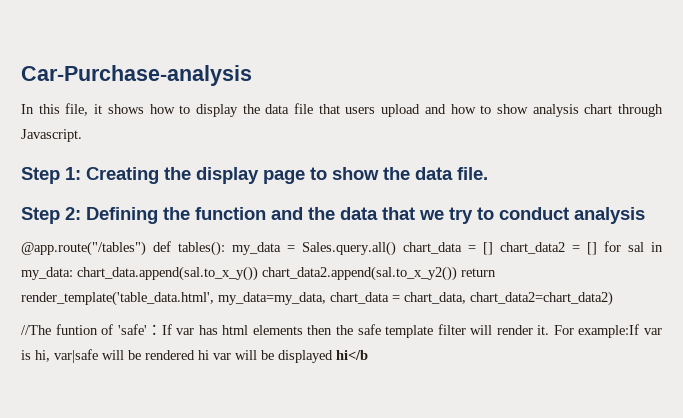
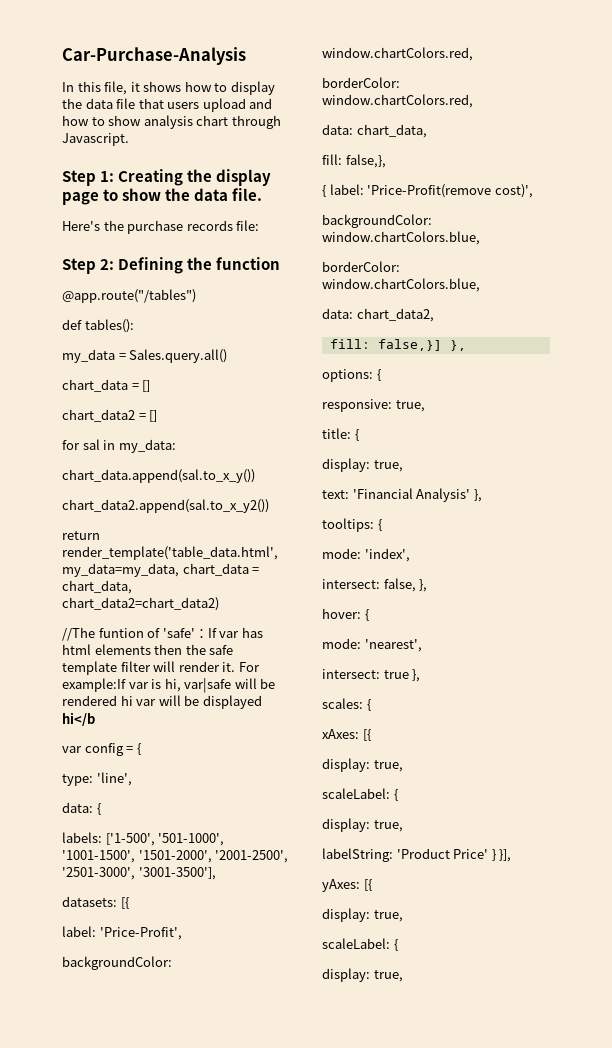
- Car-Purchase-analysis
+ Car-Purchase-Analysis
+ Here's the purchase records file:
- Step 2: Defining the function and the data that we try to conduct analysis
+ Step 2: Defining the function
- @app.route("/tables") def tables(): my_data = Sales.query.all() chart_data = [] chart_data2 = [] for sal in my_data: chart_data.append(sal.to_x_y()) chart_data2.append(sal.to_x_y2()) return render_template('table_data.html', my_data=my_data, chart_data = chart_data, chart_data2=chart_data2)
+ @app.route("/tables")
+ def tables():
+ my_data = Sales.query.all()
+ chart_data = []
+ chart_data2 = []
+ for sal in my_data:
+ chart_data.append(sal.to_x_y())
+ chart_data2.append(sal.to_x_y2())
+ return render_template('table_data.html', my_data=my_data, chart_data = chart_data, chart_data2=chart_data2)
+ var config = {
+ type: 'line',
+ data: {
+ labels: ['1-500', '501-1000', '1001-1500', '1501-2000', '2001-2500', '2501-3000', '3001-3500'],
+ datasets: [{
+ label: 'Price-Profit',
+ backgroundColor: window.chartColors.red,
+ borderColor: window.chartColors.red,
+ data: chart_data,
+ fill: false,},
+ { label: 'Price-Profit(remove cost)',
+ backgroundColor: window.chartColors.blue,
+ borderColor: window.chartColors.blue,
+ data: chart_data2,
+ fill: false,}] },
+ options: {
+ responsive: true,
+ title: {
+ display: true,
+ text: 'Financial Analysis' },
+ tooltips: {
+ mode: 'index',
+ intersect: false, },
+ hover: {
+ mode: 'nearest',
+ intersect: true },
+ scales: {
+ xAxes: [{
+ display: true,
+ scaleLabel: {
+ display: true,
+ labelString: 'Product Price' } }],
+ yAxes: [{
+ display: true,
+ scaleLabel: {
+ display: true,

